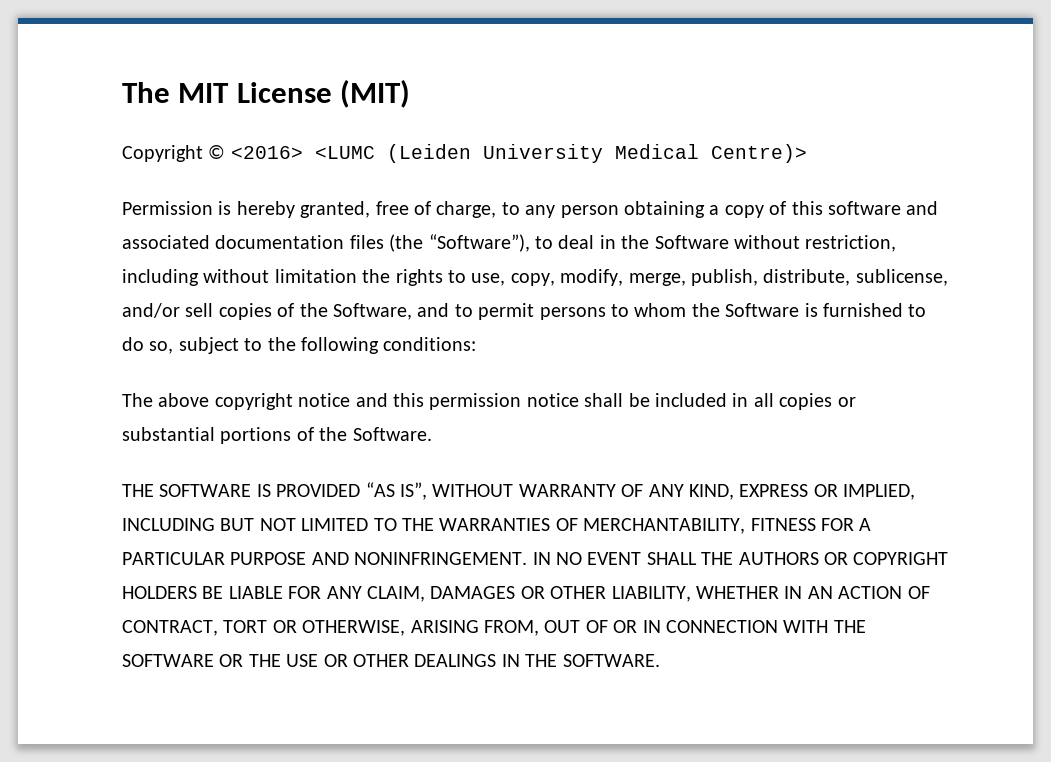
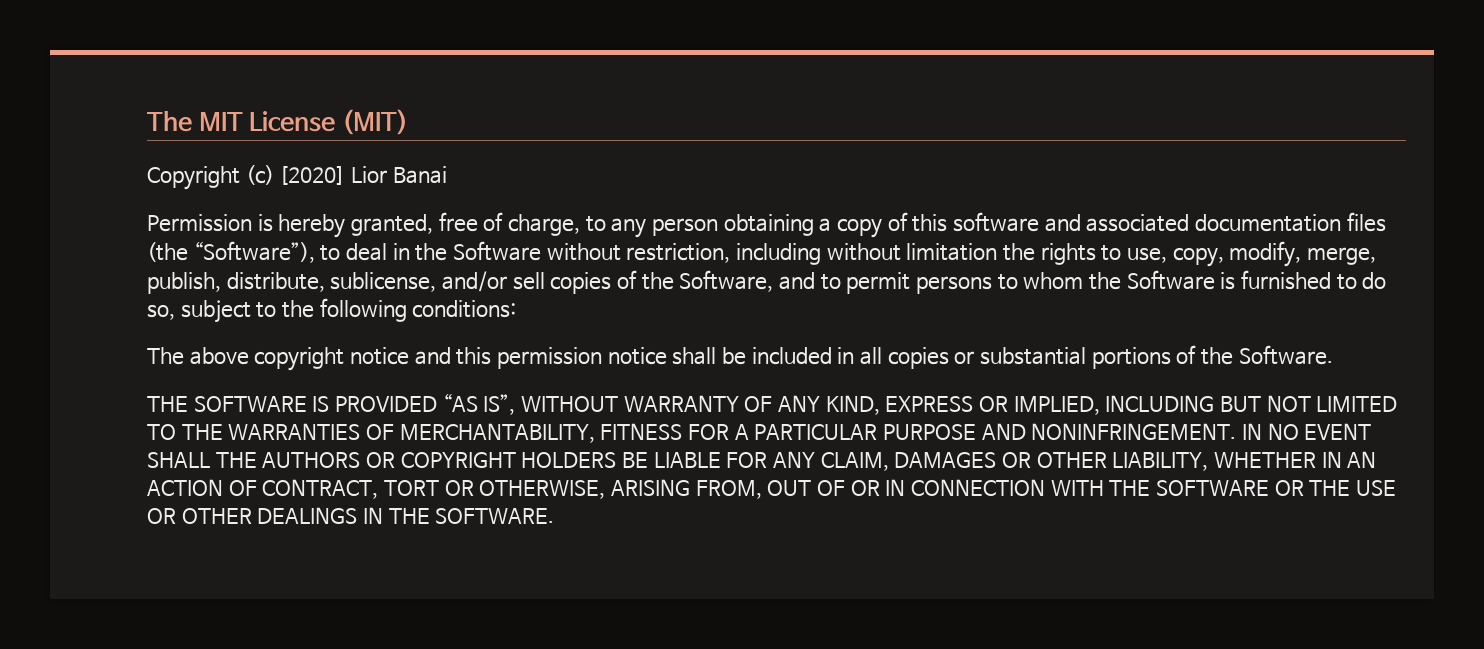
- Copyright © <2016> <LUMC (Leiden University Medical Centre)>
+ Copyright (c) [2020] Lior Banai

